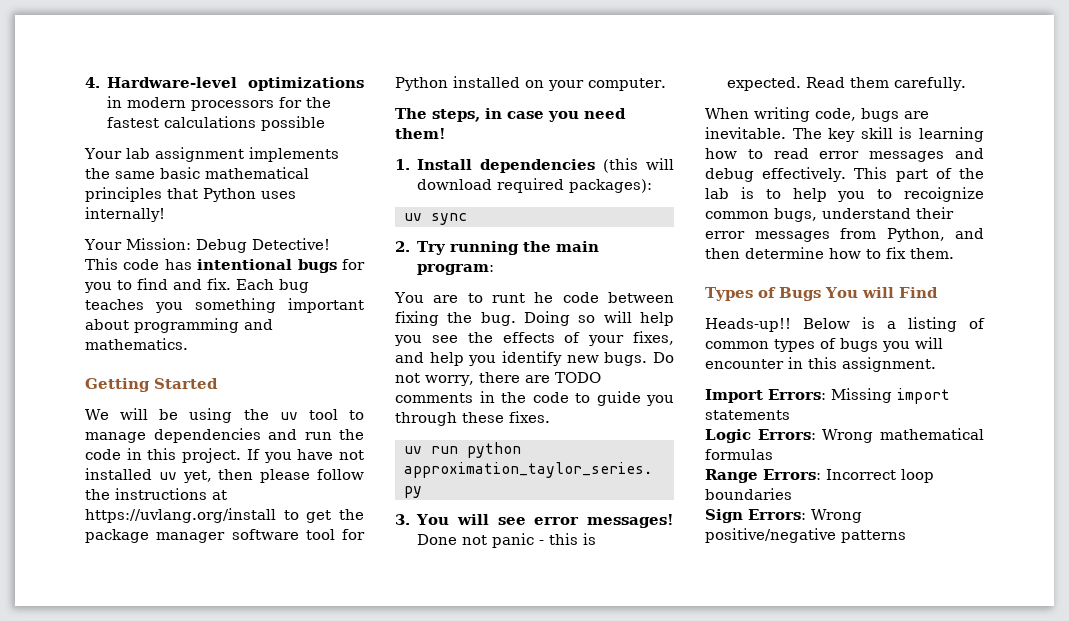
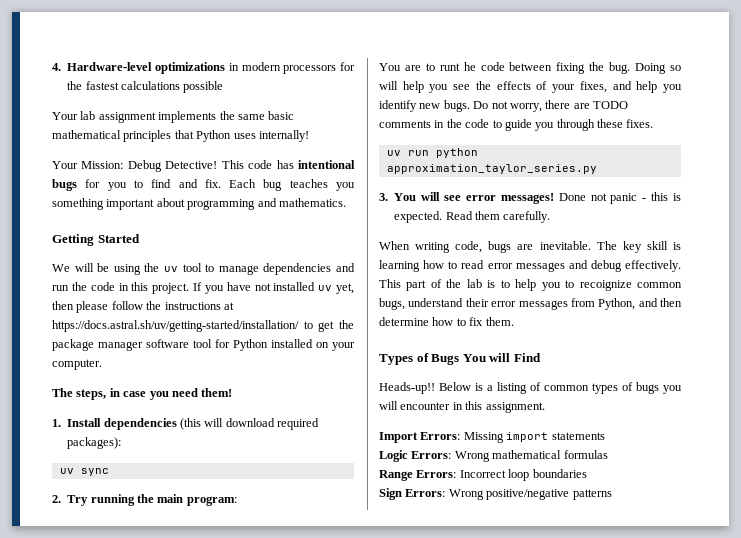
- If you have not installed uv yet, then please follow the instructions at https://uvlang.org/install to get the package manager software tool for Python installed on your computer.
+ If you have not installed uv yet, then please follow the instructions at https://docs.astral.sh/uv/getting-started/installation/ to get the package manager software tool for Python installed on your computer.

